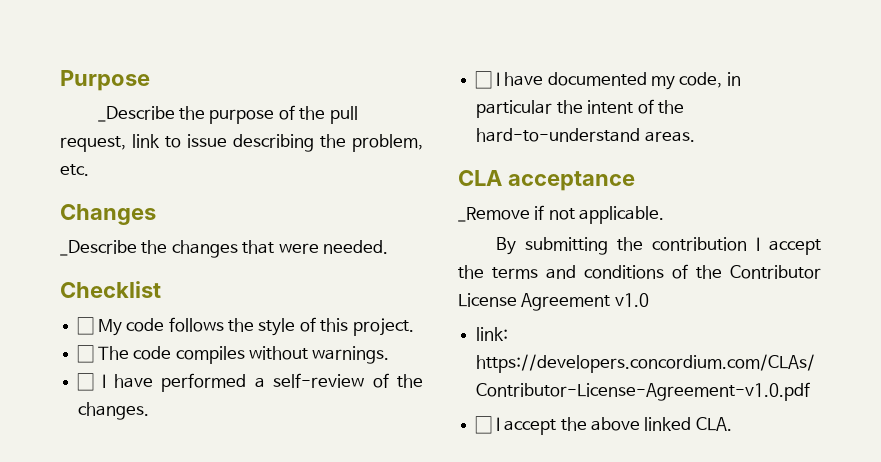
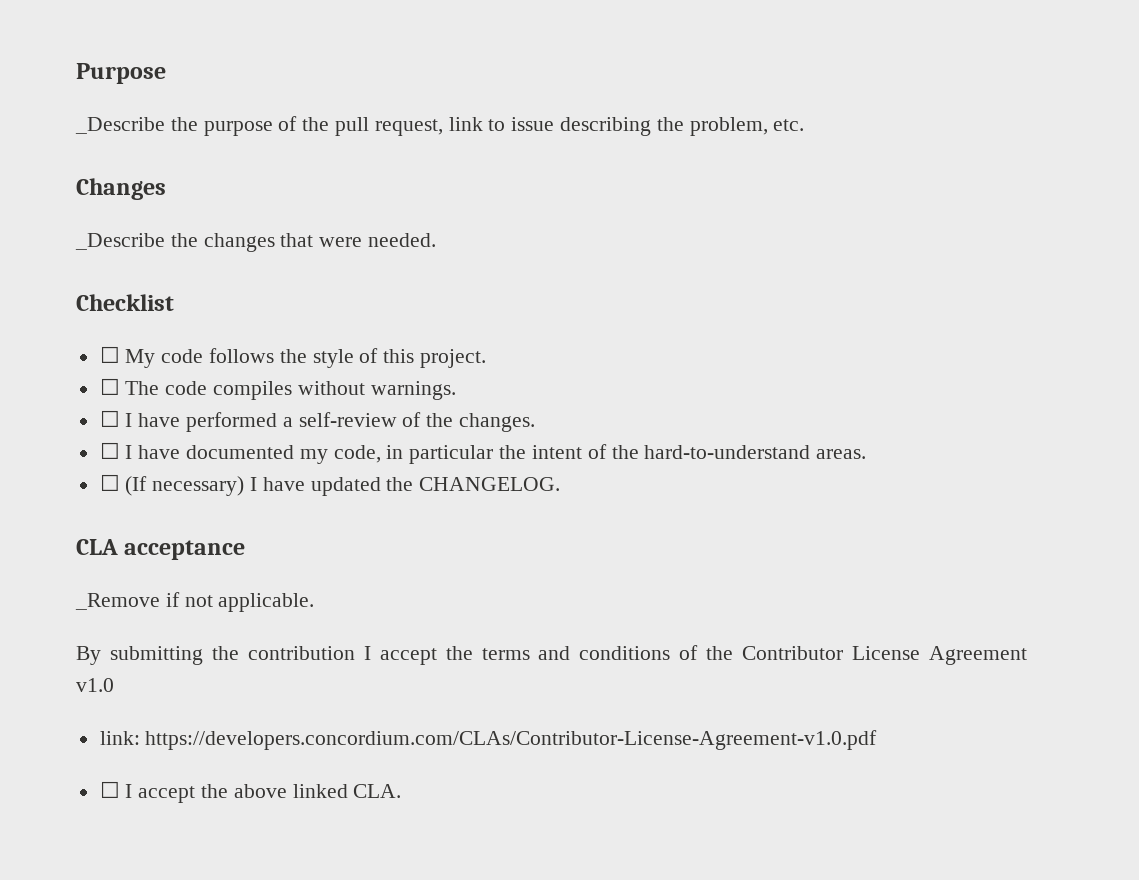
+ ☐ (If necessary) I have updated the CHANGELOG.

